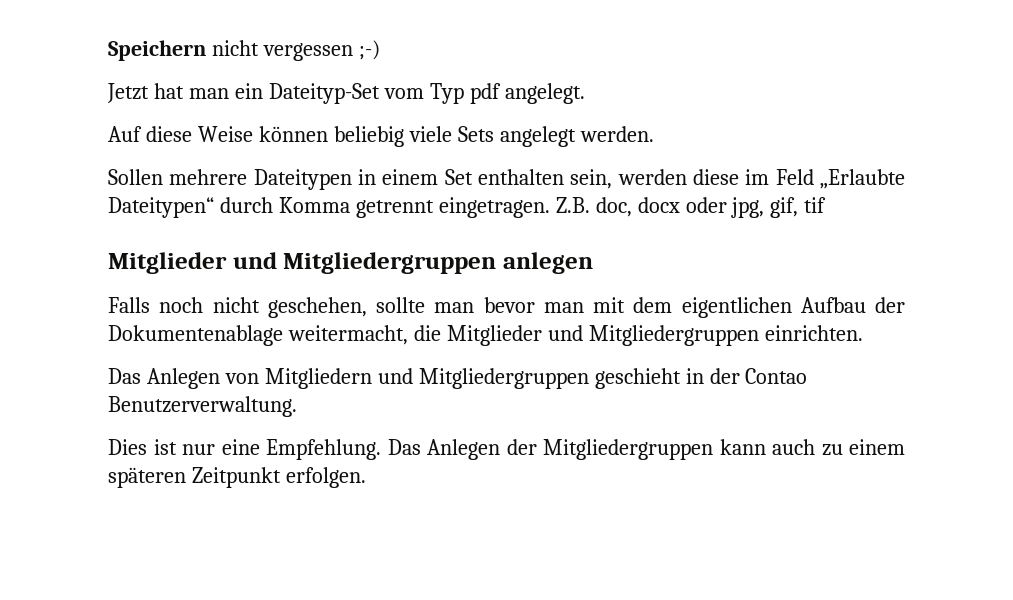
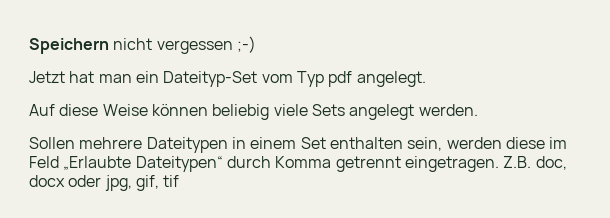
- Mitglieder und Mitgliedergruppen anlegen
- Falls noch nicht geschehen, sollte man bevor man mit dem eigentlichen Aufbau der Dokumentenablage weitermacht, die Mitglieder und Mitgliedergruppen einrichten.
- Das Anlegen von Mitgliedern und Mitgliedergruppen geschieht in der Contao Benutzerverwaltung.
- Dies ist nur eine Empfehlung. Das Anlegen der Mitgliedergruppen kann auch zu einem späteren Zeitpunkt erfolgen.

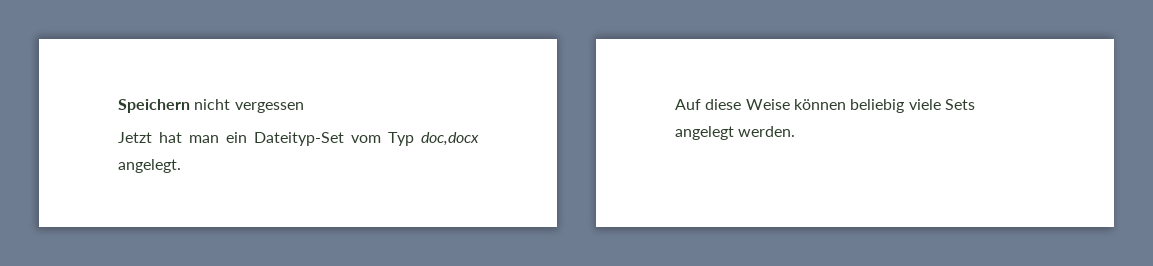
- Speichern nicht vergessen ;-)
+ Speichern nicht vergessen
- Jetzt hat man ein Dateityp-Set vom Typ pdf angelegt.
+ Jetzt hat man ein Dateityp-Set vom Typ doc,docx angelegt.
- Sollen mehrere Dateitypen in einem Set enthalten sein, werden diese im Feld „Erlaubte Dateitypen“ durch Komma getrennt eingetragen. Z.B. doc, docx oder jpg, gif, tif

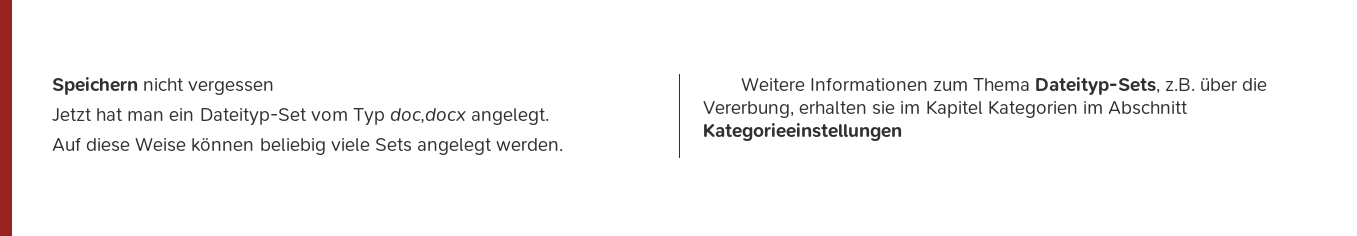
+ Weitere Informationen zum Thema Dateityp-Sets, z.B. über die Vererbung, erhalten sie im Kapitel Kategorien im Abschnitt Kategorieeinstellungen

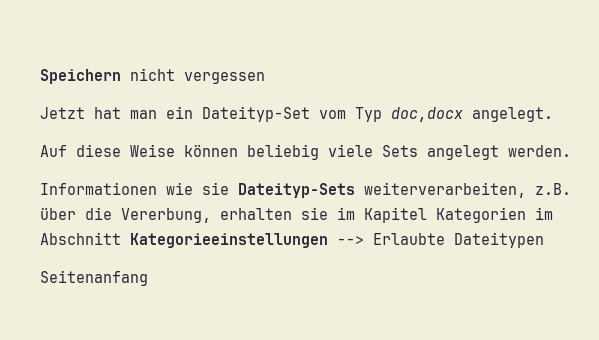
- Weitere Informationen zum Thema Dateityp-Sets, z.B. über die Vererbung, erhalten sie im Kapitel Kategorien im Abschnitt Kategorieeinstellungen
+ Informationen wie sie Dateityp-Sets weiterverarbeiten, z.B. über die Vererbung, erhalten sie im Kapitel Kategorien im Abschnitt Kategorieeinstellungen --> Erlaubte Dateitypen
+ Seitenanfang

